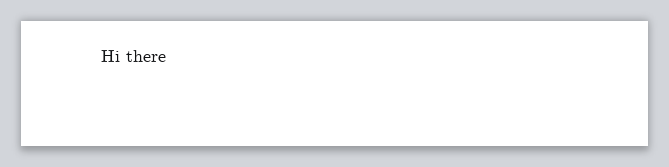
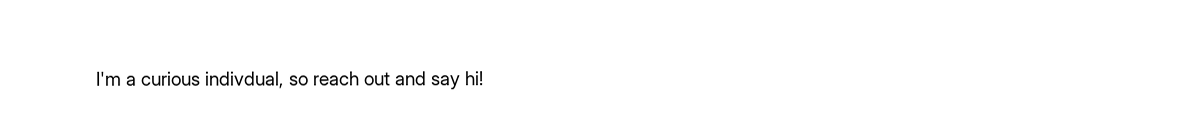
- Hi there
+ I'm a curious indivdual, so reach out and say hi!

